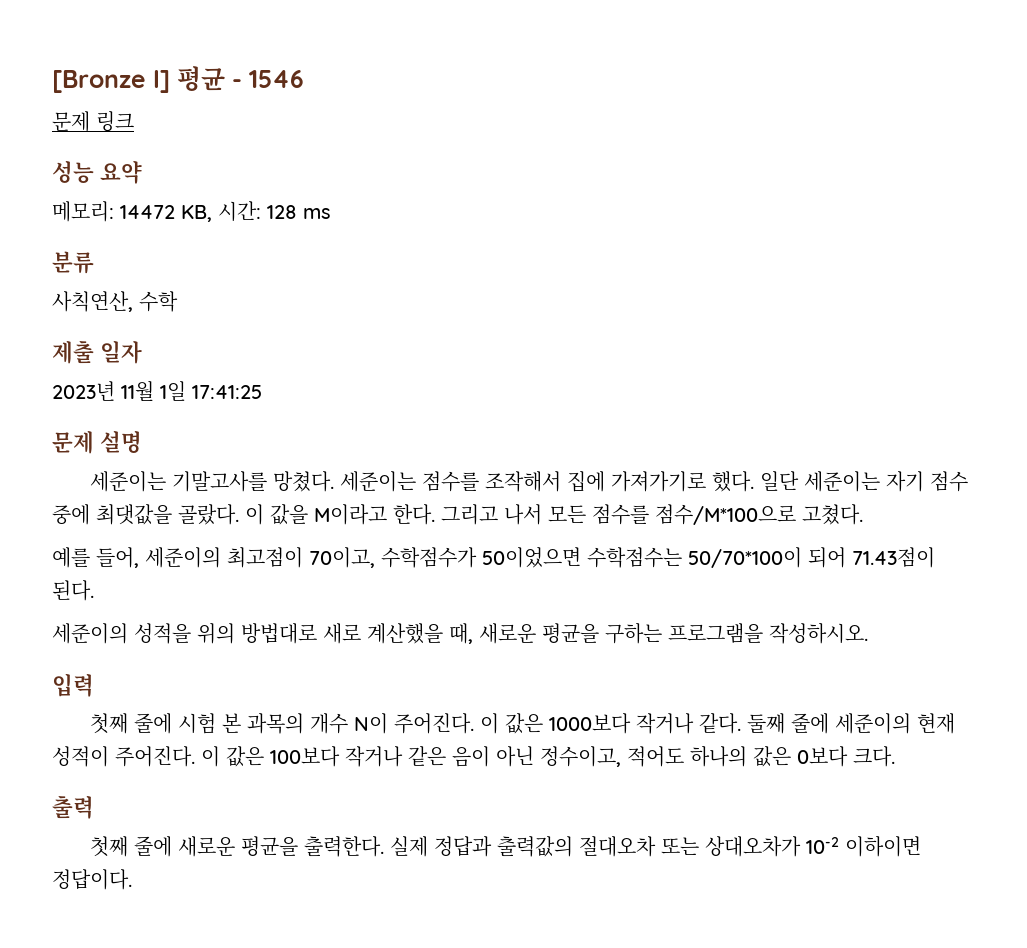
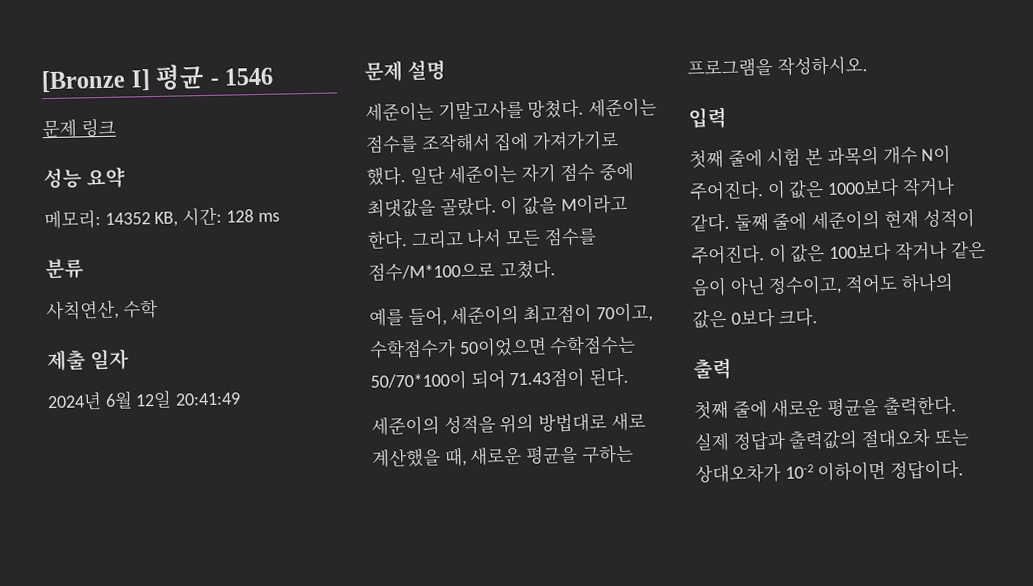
- 메모리: 14472 KB, 시간: 128 ms
+ 메모리: 14352 KB, 시간: 128 ms
- 2023년 11월 1일 17:41:25
+ 2024년 6월 12일 20:41:49

